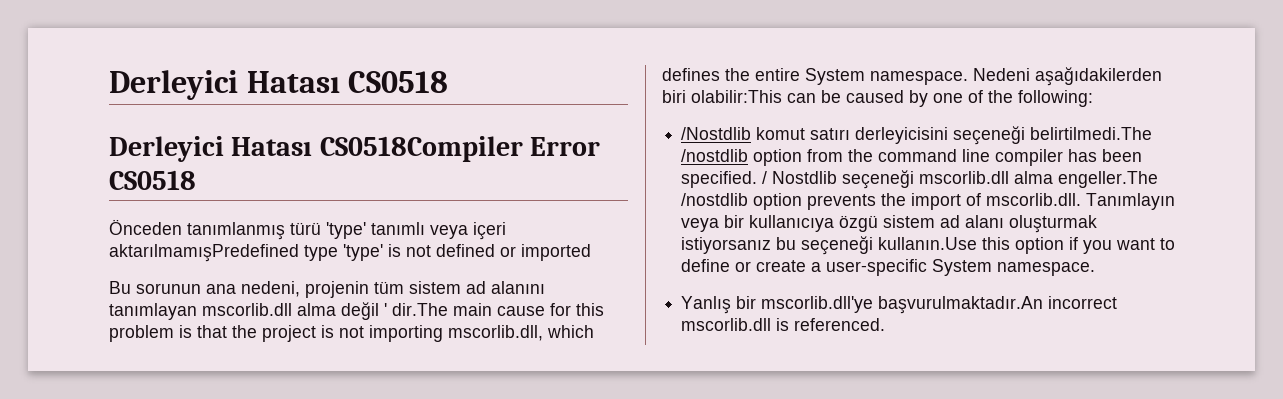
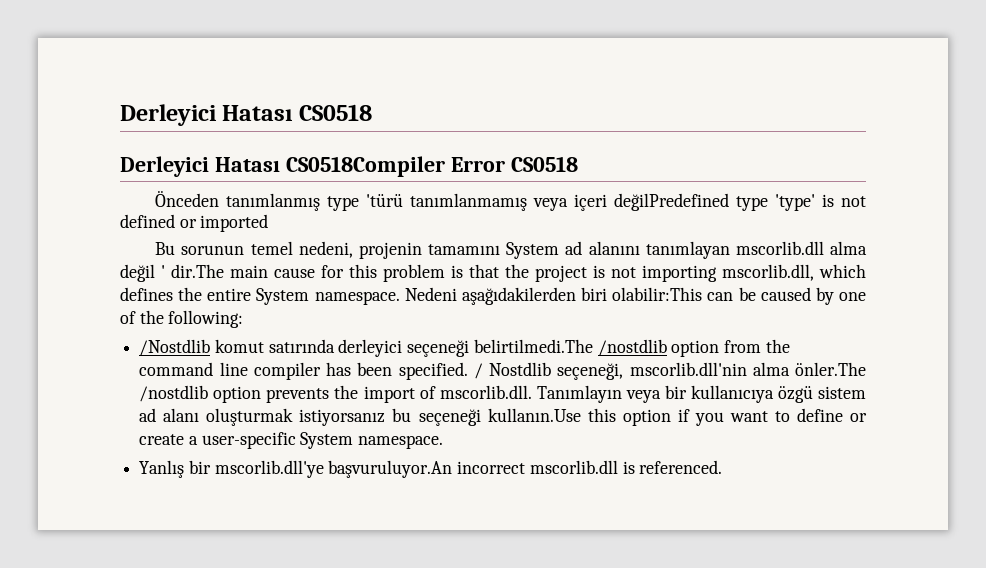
- Önceden tanımlanmış türü 'type' tanımlı veya içeri aktarılmamışPredefined type 'type' is not defined or imported
+ Önceden tanımlanmış type 'türü tanımlanmamış veya içeri değilPredefined type 'type' is not defined or imported
- Bu sorunun ana nedeni, projenin tüm sistem ad alanını tanımlayan mscorlib.dll alma değil ' dir.The main cause for this problem is that the project is not importing mscorlib.dll, which defines the entire System namespace.
+ Bu sorunun temel nedeni, projenin tamamını System ad alanını tanımlayan mscorlib.dll alma değil ' dir.The main cause for this problem is that the project is not importing mscorlib.dll, which defines the entire System namespace.
- /Nostdlib komut satırı derleyicisini seçeneği belirtilmedi.The /nostdlib option from the command line compiler has been specified.
+ /Nostdlib komut satırında derleyici seçeneği belirtilmedi.The /nostdlib option from the command line compiler has been specified.
- / Nostdlib seçeneği mscorlib.dll alma engeller.The /nostdlib option prevents the import of mscorlib.dll. Tanımlayın veya bir kullanıcıya özgü sistem ad alanı oluşturmak istiyorsanız bu seçeneği kullanın.Use this option if you want to define or create a user-specific System namespace.
+ / Nostdlib seçeneği, mscorlib.dll'nin alma önler.The /nostdlib option prevents the import of mscorlib.dll. Tanımlayın veya bir kullanıcıya özgü sistem ad alanı oluşturmak istiyorsanız bu seçeneği kullanın.Use this option if you want to define or create a user-specific System namespace.
- Yanlış bir mscorlib.dll'ye başvurulmaktadır.An incorrect mscorlib.dll is referenced.
+ Yanlış bir mscorlib.dll'ye başvuruluyor.An incorrect mscorlib.dll is referenced.

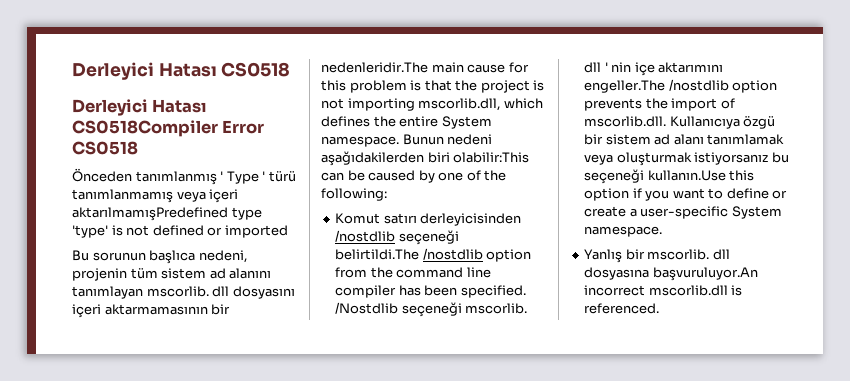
- Önceden tanımlanmış type 'türü tanımlanmamış veya içeri değilPredefined type 'type' is not defined or imported
+ Önceden tanımlanmış ' Type ' türü tanımlanmamış veya içeri aktarılmamışPredefined type 'type' is not defined or imported
- Bu sorunun temel nedeni, projenin tamamını System ad alanını tanımlayan mscorlib.dll alma değil ' dir.The main cause for this problem is that the project is not importing mscorlib.dll, which defines the entire System namespace.
+ Bu sorunun başlıca nedeni, projenin tüm sistem ad alanını tanımlayan mscorlib. dll dosyasını içeri aktarmamasının bir nedenleridir.The main cause for this problem is that the project is not importing mscorlib.dll, which defines the entire System namespace.
- Nedeni aşağıdakilerden biri olabilir:This can be caused by one of the following:
+ Bunun nedeni aşağıdakilerden biri olabilir:This can be caused by one of the following:
- /Nostdlib komut satırında derleyici seçeneği belirtilmedi.The /nostdlib option from the command line compiler has been specified.
+ Komut satırı derleyicisinden /nostdlib seçeneği belirtildi.The /nostdlib option from the command line compiler has been specified.
- / Nostdlib seçeneği, mscorlib.dll'nin alma önler.The /nostdlib option prevents the import of mscorlib.dll. Tanımlayın veya bir kullanıcıya özgü sistem ad alanı oluşturmak istiyorsanız bu seçeneği kullanın.Use this option if you want to define or create a user-specific System namespace.
+ /Nostdlib seçeneği mscorlib. dll ' nin içe aktarımını engeller.The /nostdlib option prevents the import of mscorlib.dll. Kullanıcıya özgü bir sistem ad alanı tanımlamak veya oluşturmak istiyorsanız bu seçeneği kullanın.Use this option if you want to define or create a user-specific System namespace.
- Yanlış bir mscorlib.dll'ye başvuruluyor.An incorrect mscorlib.dll is referenced.
+ Yanlış bir mscorlib. dll dosyasına başvuruluyor.An incorrect mscorlib.dll is referenced.

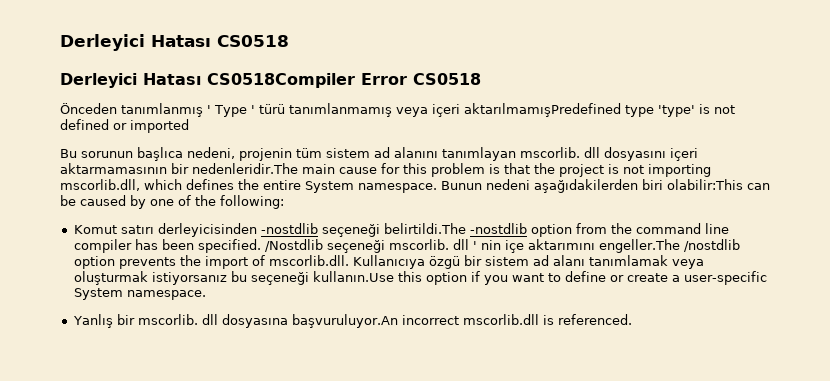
- Komut satırı derleyicisinden /nostdlib seçeneği belirtildi.The /nostdlib option from the command line compiler has been specified.
+ Komut satırı derleyicisinden -nostdlib seçeneği belirtildi.The -nostdlib option from the command line compiler has been specified.

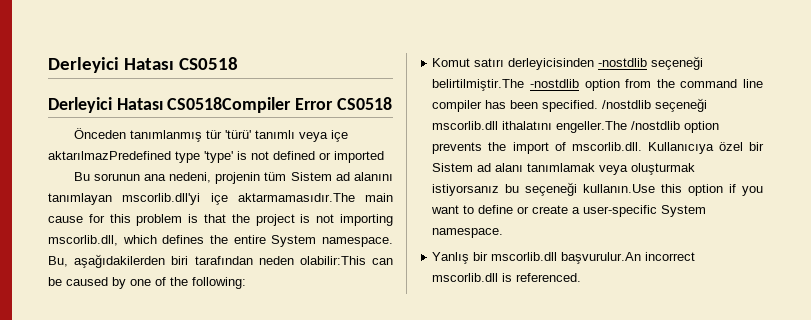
- Önceden tanımlanmış ' Type ' türü tanımlanmamış veya içeri aktarılmamışPredefined type 'type' is not defined or imported
+ Önceden tanımlanmış tür 'türü' tanımlı veya içe aktarılmazPredefined type 'type' is not defined or imported
- Bu sorunun başlıca nedeni, projenin tüm sistem ad alanını tanımlayan mscorlib. dll dosyasını içeri aktarmamasının bir nedenleridir.The main cause for this problem is that the project is not importing mscorlib.dll, which defines the entire System namespace.
+ Bu sorunun ana nedeni, projenin tüm Sistem ad alanını tanımlayan mscorlib.dll'yi içe aktarmamasıdır.The main cause for this problem is that the project is not importing mscorlib.dll, which defines the entire System namespace.
- Bunun nedeni aşağıdakilerden biri olabilir:This can be caused by one of the following:
+ Bu, aşağıdakilerden biri tarafından neden olabilir:This can be caused by one of the following:
- Komut satırı derleyicisinden -nostdlib seçeneği belirtildi.The -nostdlib option from the command line compiler has been specified.
+ Komut satırı derleyicisinden -nostdlib seçeneği belirtilmiştir.The -nostdlib option from the command line compiler has been specified.
- /Nostdlib seçeneği mscorlib. dll ' nin içe aktarımını engeller.The /nostdlib option prevents the import of mscorlib.dll. Kullanıcıya özgü bir sistem ad alanı tanımlamak veya oluşturmak istiyorsanız bu seçeneği kullanın.Use this option if you want to define or create a user-specific System namespace.
+ /nostdlib seçeneği mscorlib.dll ithalatını engeller.The /nostdlib option prevents the import of mscorlib.dll. Kullanıcıya özel bir Sistem ad alanı tanımlamak veya oluşturmak istiyorsanız bu seçeneği kullanın.Use this option if you want to define or create a user-specific System namespace.
- Yanlış bir mscorlib. dll dosyasına başvuruluyor.An incorrect mscorlib.dll is referenced.
+ Yanlış bir mscorlib.dll başvurulur.An incorrect mscorlib.dll is referenced.

